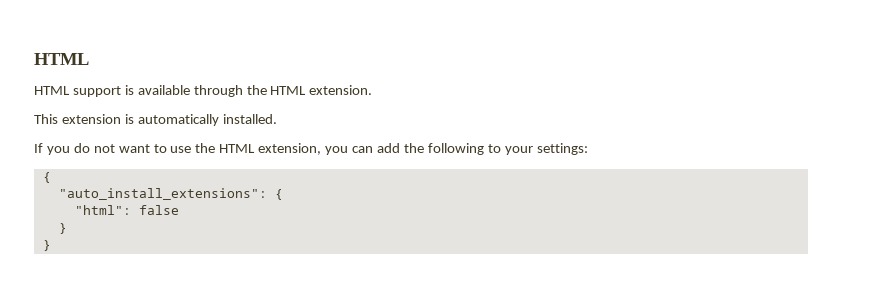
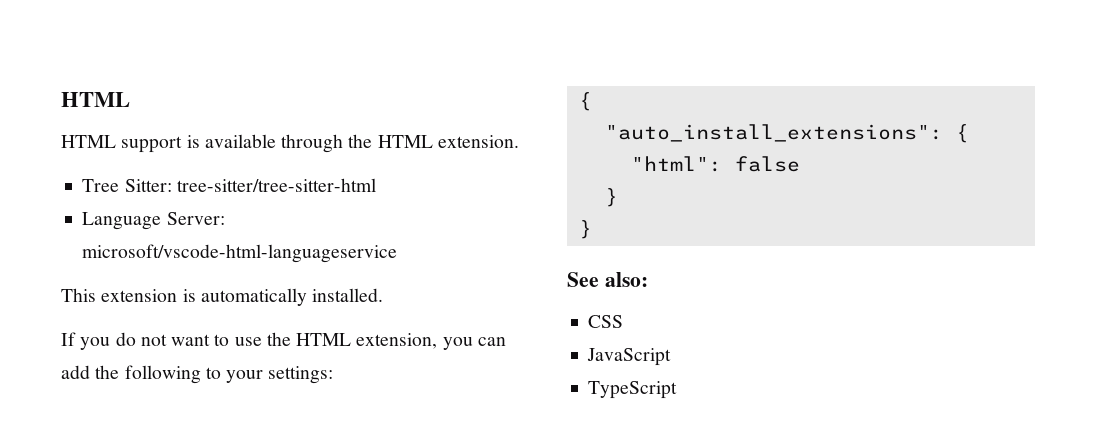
+ Tree Sitter: tree-sitter/tree-sitter-html
+ Language Server: microsoft/vscode-html-languageservice
+ See also:
+ CSS
+ JavaScript
+ TypeScript

